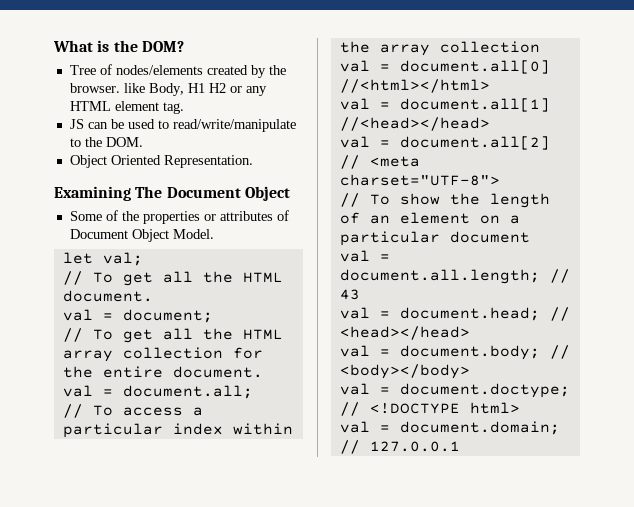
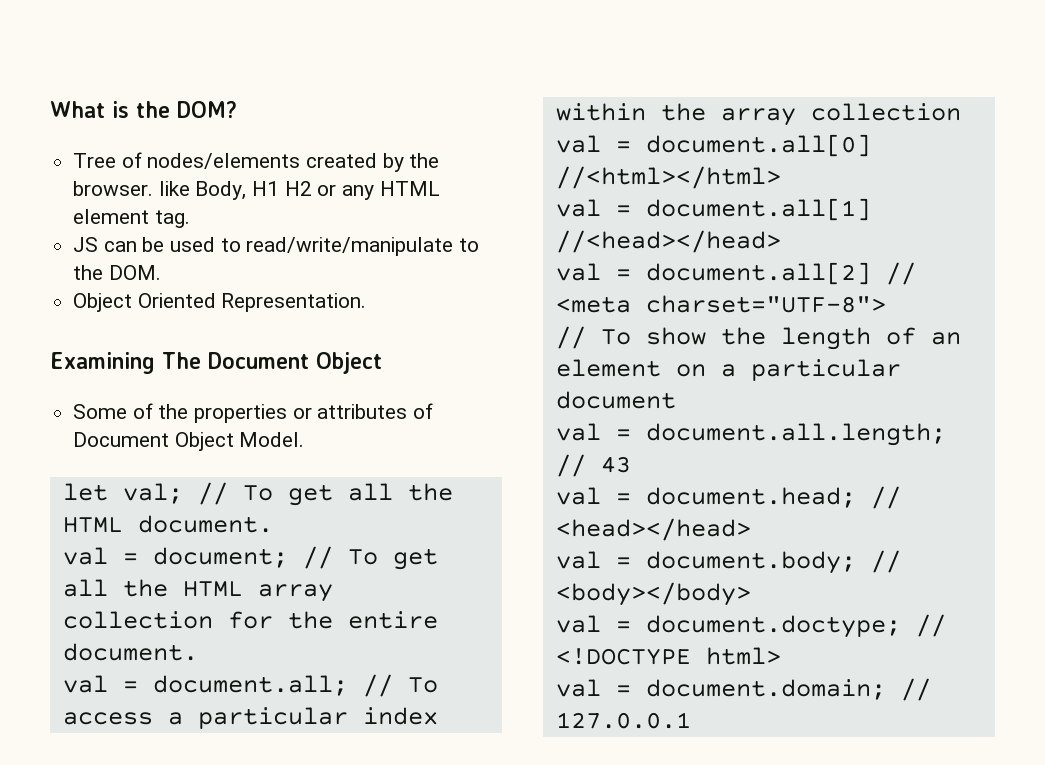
- let val;
- // To get all the HTML document.
+ let val; // To get all the HTML document.
- val = document;
- // To get all the HTML array collection for the entire document.
+ val = document; // To get all the HTML array collection for the entire document.
- val = document.all;
- // To access a particular index within the array collection
+ val = document.all; // To access a particular index within the array collection

